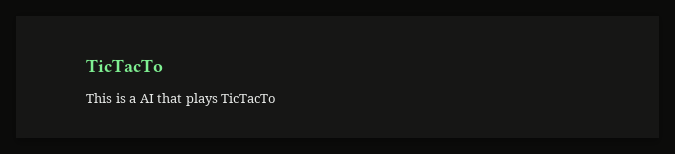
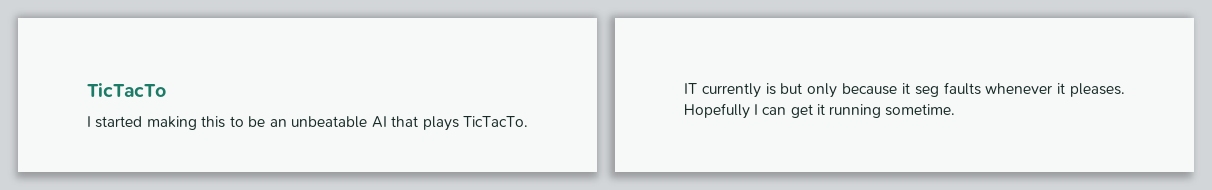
- This is a AI that plays TicTacTo
+ I started making this to be an unbeatable AI that plays TicTacTo. IT currently is but only because it seg faults whenever it pleases. Hopefully I can get it running sometime.

